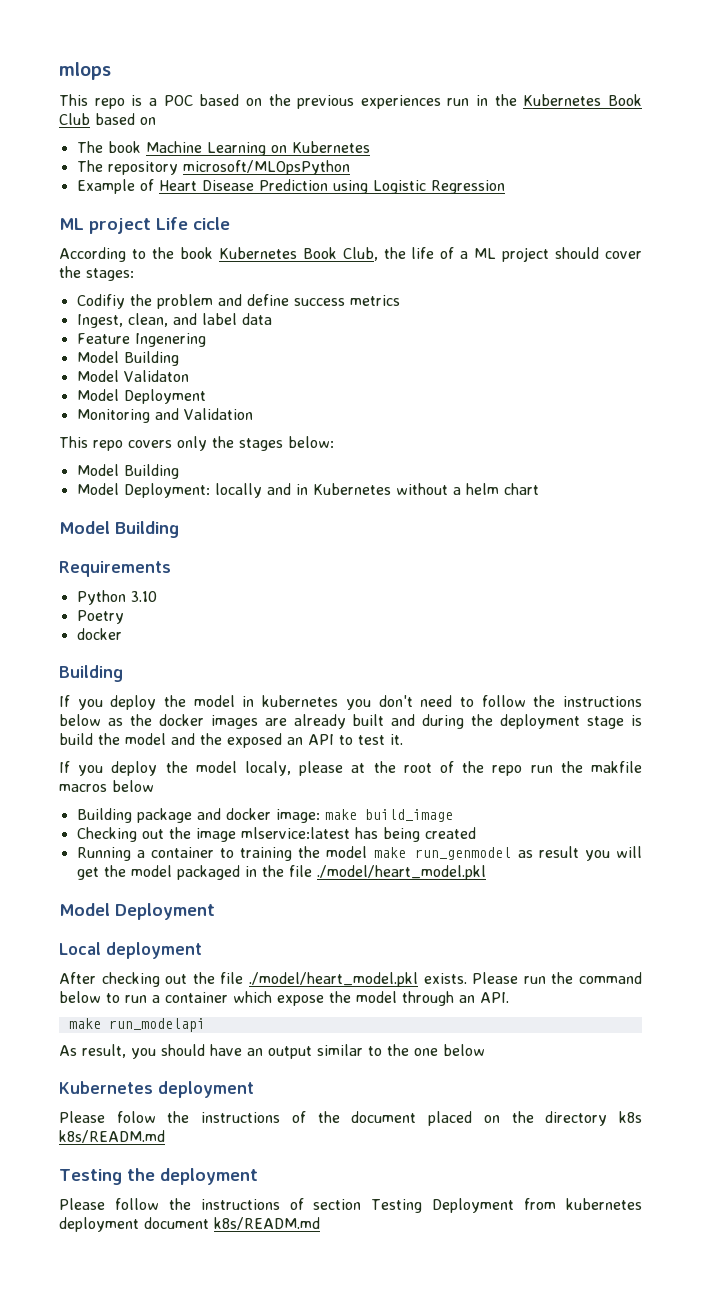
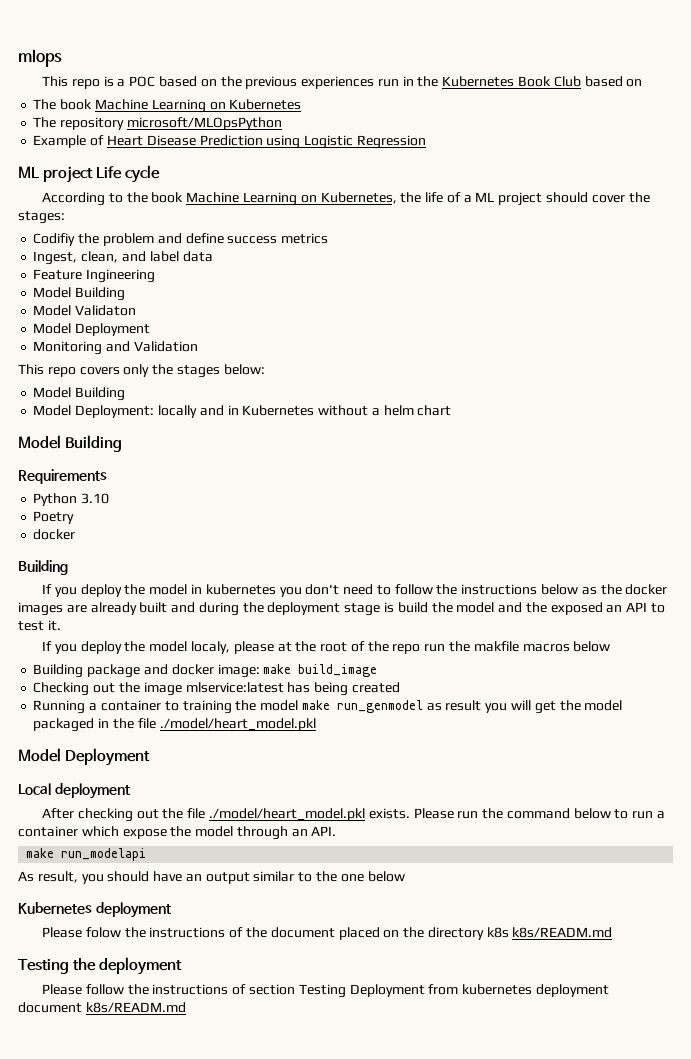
- ML project Life cicle
+ ML project Life cycle
- According to the book Kubernetes Book Club, the life of a ML project should cover the stages:
+ According to the book Machine Learning on Kubernetes, the life of a ML project should cover the stages:
- Feature Ingenering
+ Feature Ingineering

